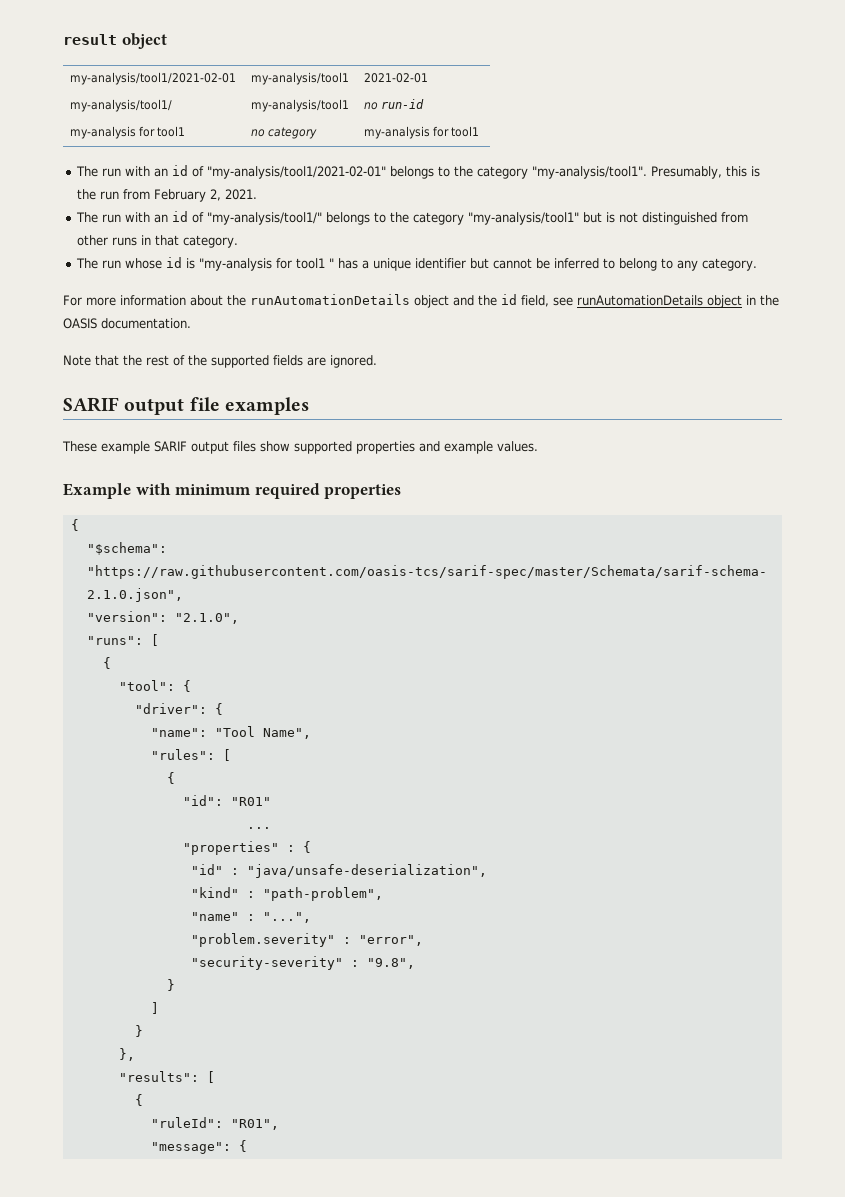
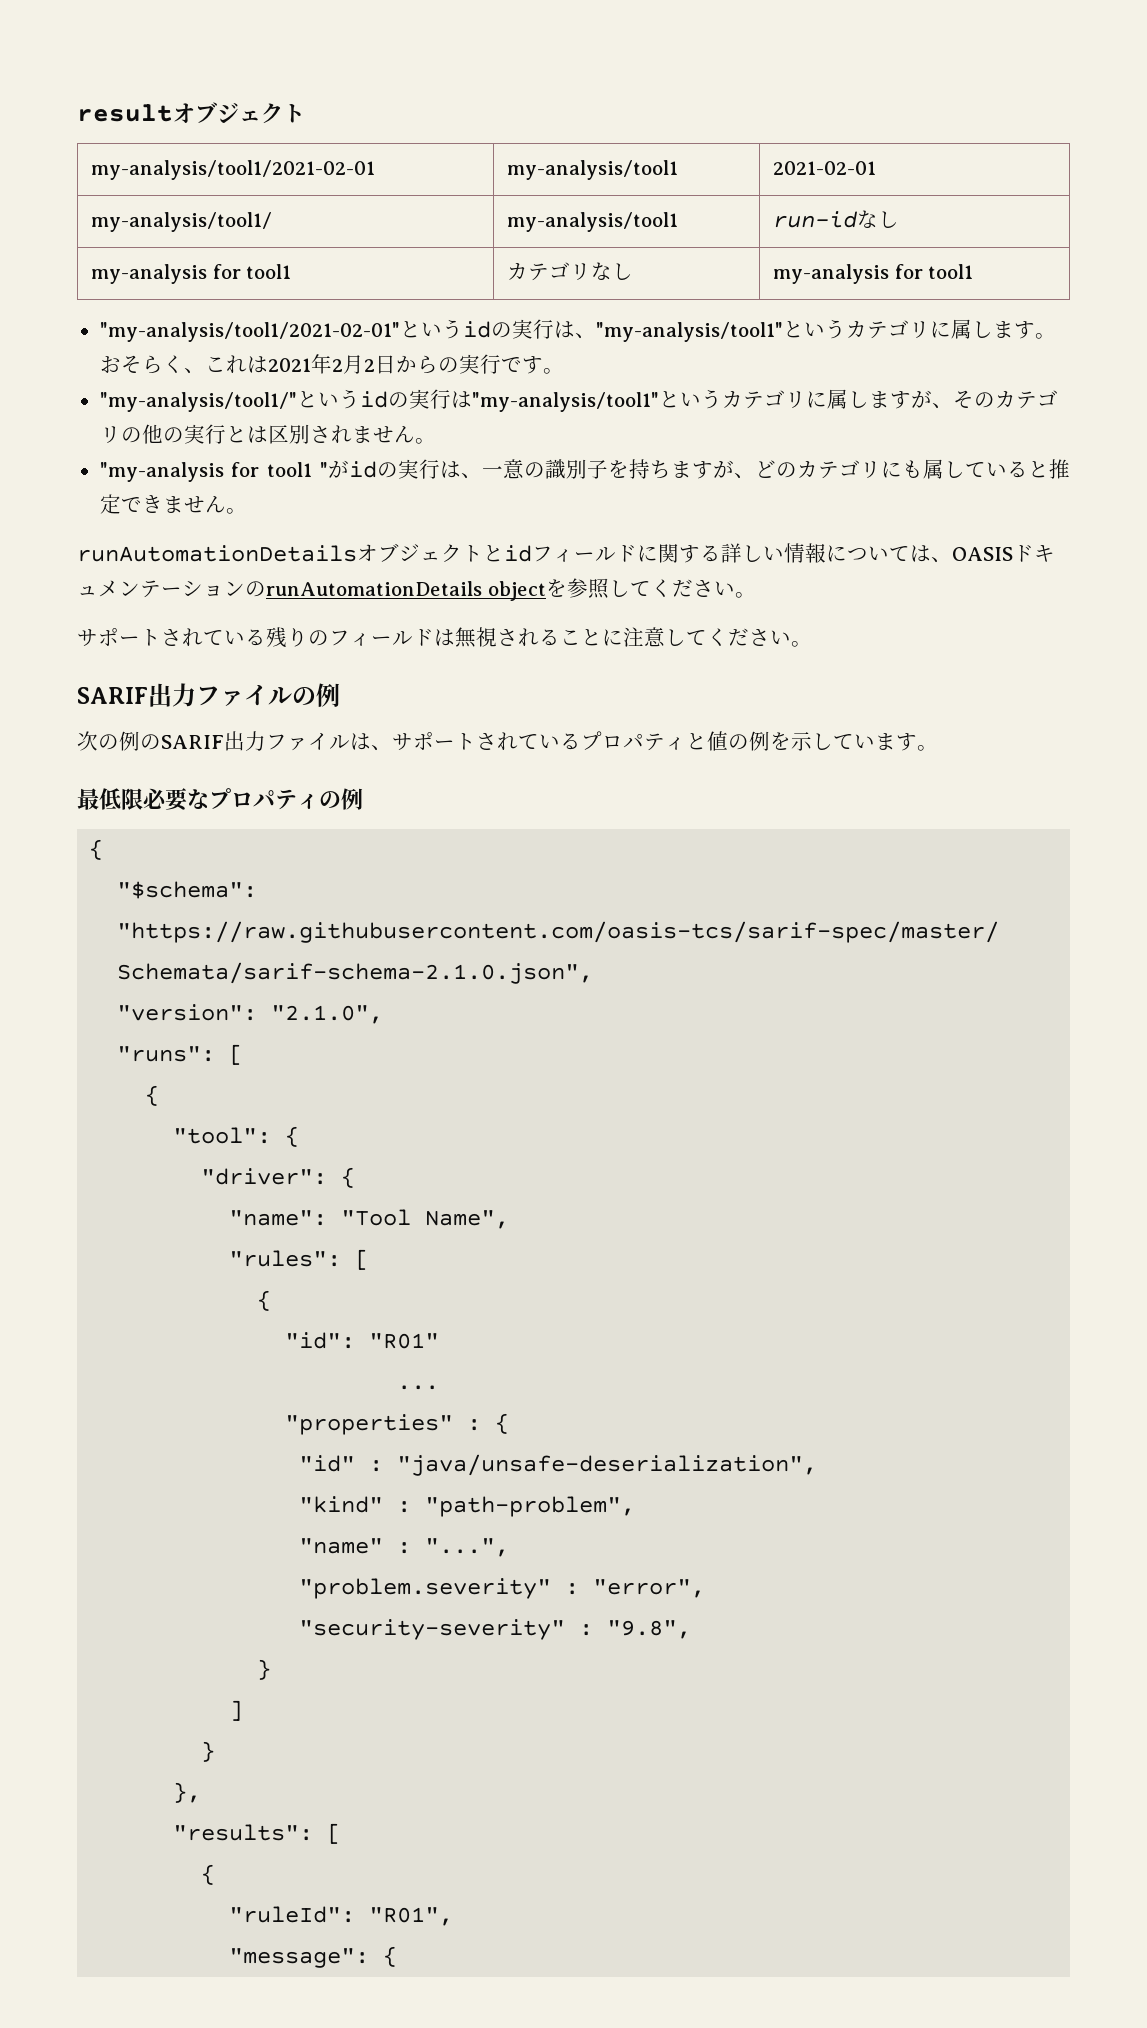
- result object
+ resultオブジェクト
- my-analysis/tool1/ | my-analysis/tool1 | no run-id
+ my-analysis/tool1/ | my-analysis/tool1 | run-idなし
- my-analysis for tool1 | no category | my-analysis for tool1
+ my-analysis for tool1 | カテゴリなし | my-analysis for tool1
- The run with an id of "my-analysis/tool1/2021-02-01" belongs to the category "my-analysis/tool1". Presumably, this is the run from February 2, 2021.
- The run with an id of "my-analysis/tool1/" belongs to the category "my-analysis/tool1" but is not distinguished from other runs in that category.
- The run whose id is "my-analysis for tool1 " has a unique identifier but cannot be inferred to belong to any category.
- For more information about the runAutomationDetails object and the id field, see runAutomationDetails object in the OASIS documentation.
- Note that the rest of the supported fields are ignored.
- SARIF output file examples
- These example SARIF output files show supported properties and example values.
- Example with minimum required properties
+ "my-analysis/tool1/2021-02-01"というidの実行は、"my-analysis/tool1"というカテゴリに属します。おそらく、これは2021年2月2日からの実行です。
+ "my-analysis/tool1/"というidの実行は"my-analysis/tool1"というカテゴリに属しますが、そのカテゴリの他の実行とは区別されません。
+ "my-analysis for tool1 "がidの実行は、一意の識別子を持ちますが、どのカテゴリにも属していると推定できません。
+ runAutomationDetailsオブジェクトとidフィールドに関する詳しい情報については、OASISドキュメンテーションのrunAutomationDetails objectを参照してください。
+ サポートされている残りのフィールドは無視されることに注意してください。
+ SARIF出力ファイルの例
+ 次の例のSARIF出力ファイルは、サポートされているプロパティと値の例を示しています。
+ 最低限必要なプロパティの例

